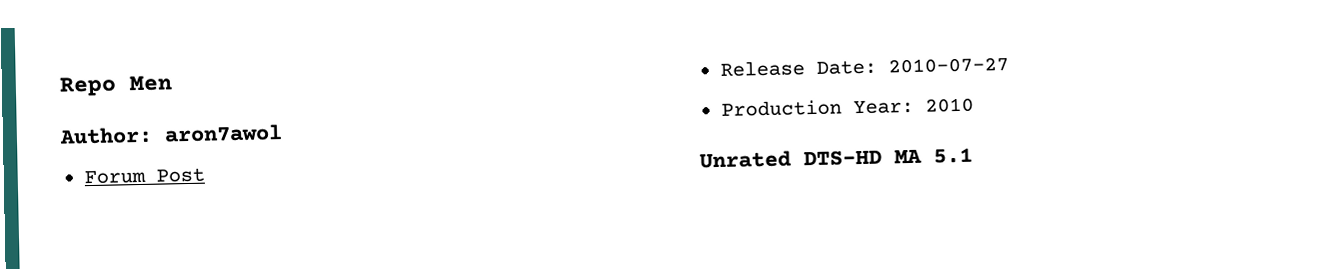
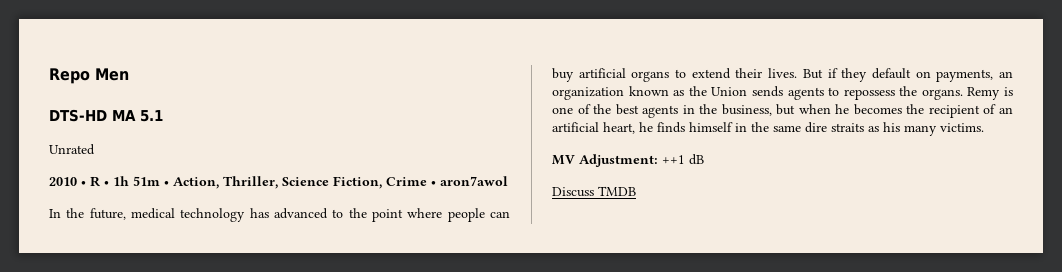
- Author: aron7awol
- Forum Post
- Release Date: 2010-07-27
- Production Year: 2010
- Unrated DTS-HD MA 5.1
+ DTS-HD MA 5.1
+ Unrated
+ 2010 • R • 1h 51m • Action, Thriller, Science Fiction, Crime • aron7awol
+ In the future, medical technology has advanced to the point where people can buy artificial organs to extend their lives. But if they default on payments, an organization known as the Union sends agents to repossess the organs. Remy is one of the best agents in the business, but when he becomes the recipient of an artificial heart, he finds himself in the same dire straits as his many victims.
+ MV Adjustment: ++1 dB
+ Discuss TMDB

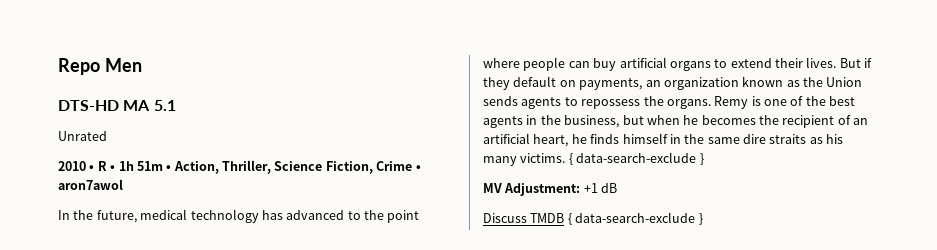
- Remy is one of the best agents in the business, but when he becomes the recipient of an artificial heart, he finds himself in the same dire straits as his many victims.
+ Remy is one of the best agents in the business, but when he becomes the recipient of an artificial heart, he finds himself in the same dire straits as his many victims. { data-search-exclude }
- MV Adjustment: ++1 dB
+ MV Adjustment: +1 dB
- Discuss TMDB
+ Discuss TMDB { data-search-exclude }

